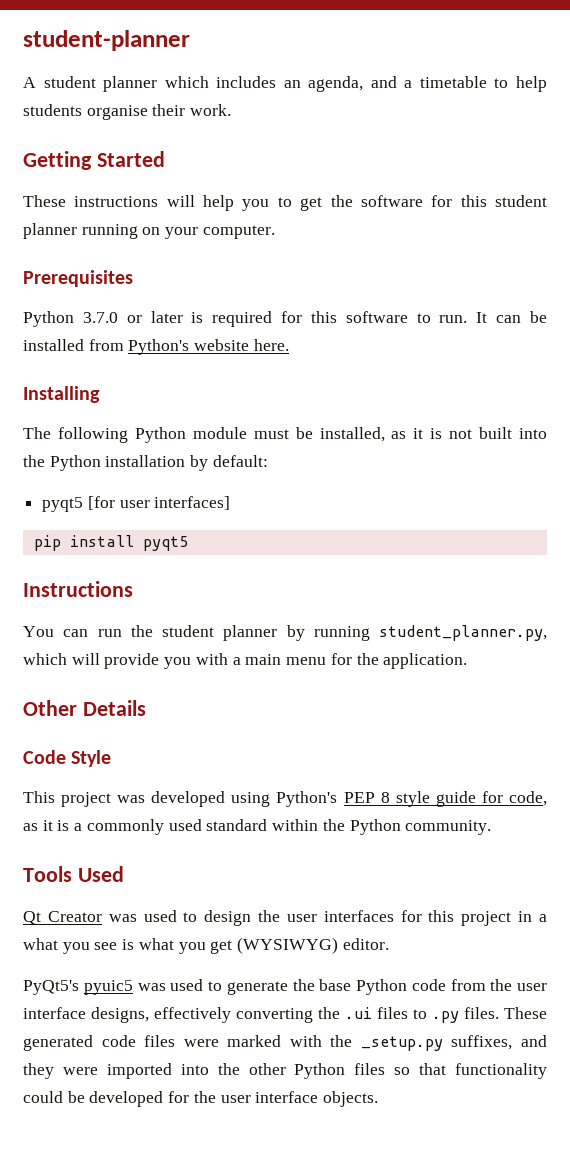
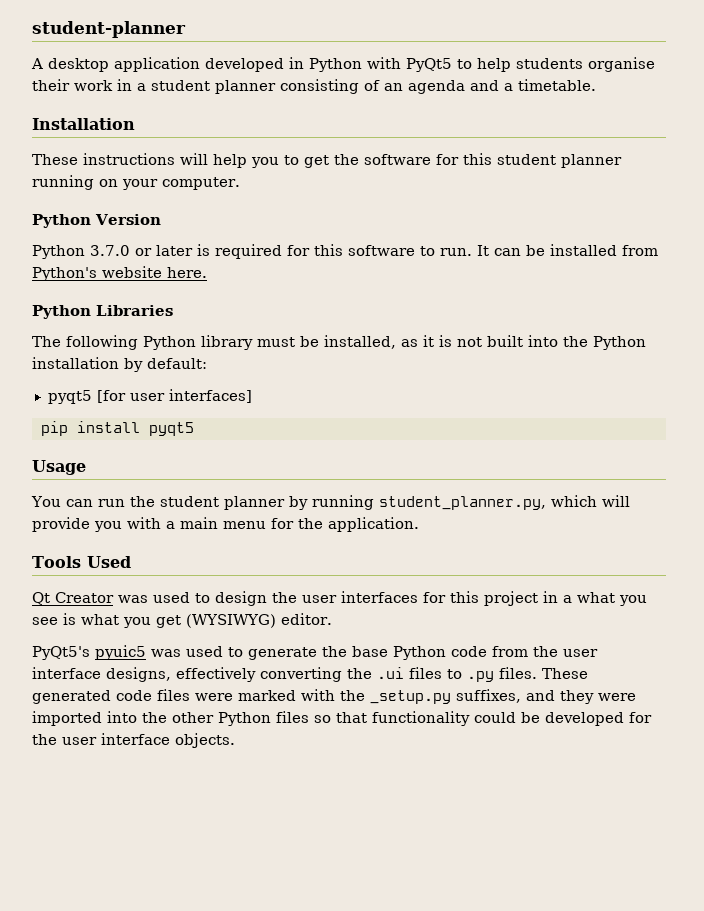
- A student planner which includes an agenda, and a timetable to help students organise their work.
- Getting Started
+ A desktop application developed in Python with PyQt5 to help students organise their work in a student planner consisting of an agenda and a timetable.
+ Installation
- Prerequisites
+ Python Version
- Installing
+ Python Libraries
- The following Python module must be installed, as it is not built into the Python installation by default:
+ The following Python library must be installed, as it is not built into the Python installation by default:
- Instructions
+ Usage
- Other Details
- Code Style
- This project was developed using Python's PEP 8 style guide for code, as it is a commonly used standard within the Python community.

